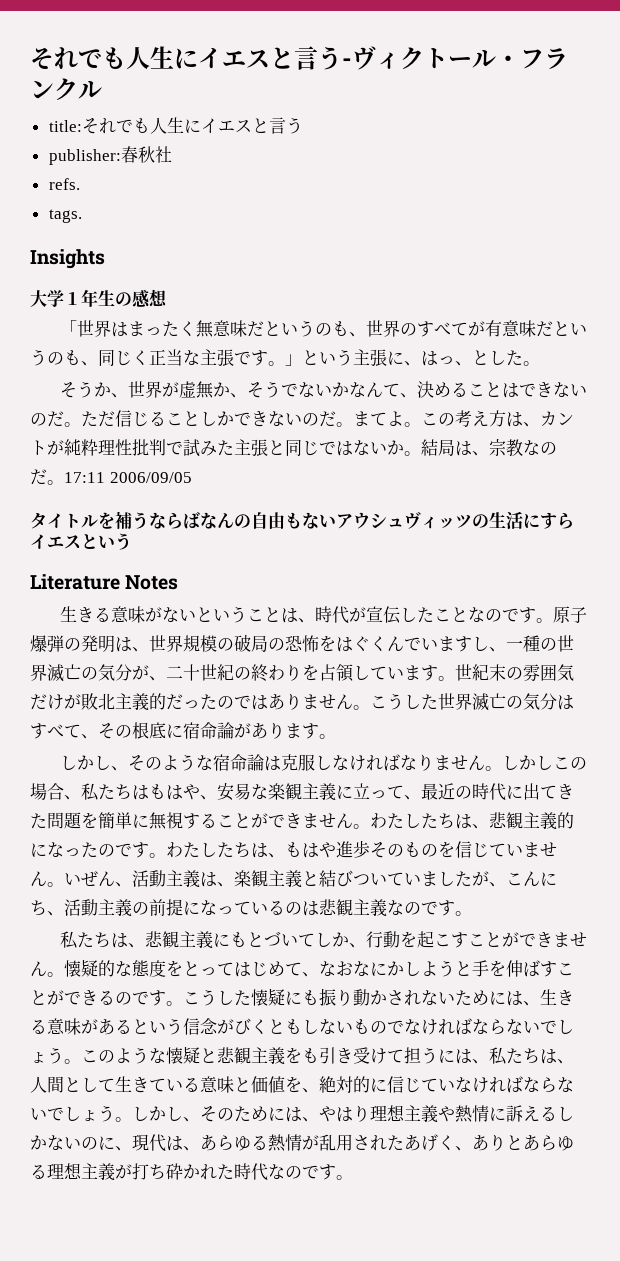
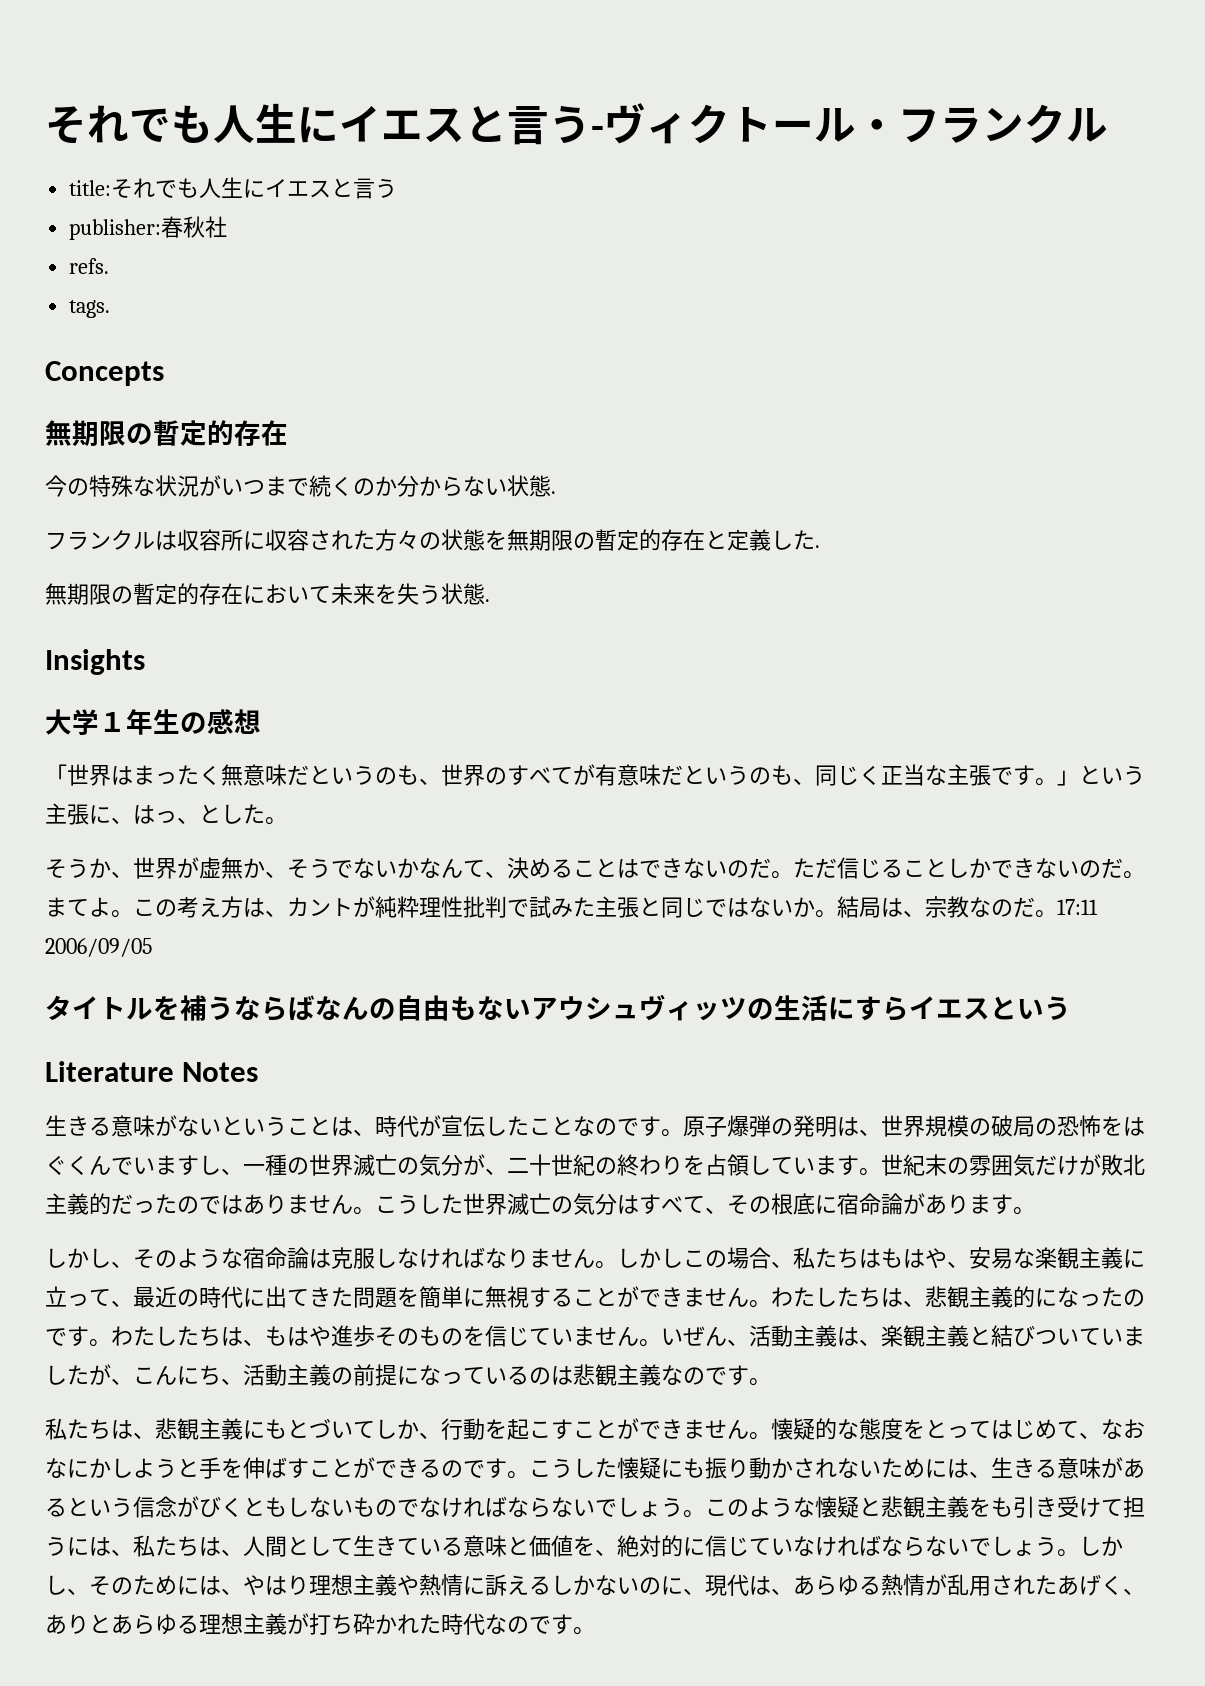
+ Concepts
+ 無期限の暫定的存在
+ 今の特殊な状況がいつまで続くのか分からない状態.
+ フランクルは収容所に収容された方々の状態を無期限の暫定的存在と定義した.
+ 無期限の暫定的存在において未来を失う状態.

